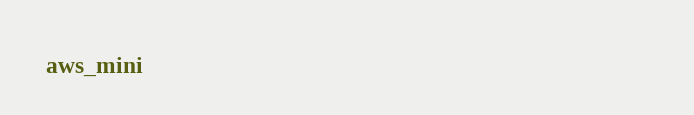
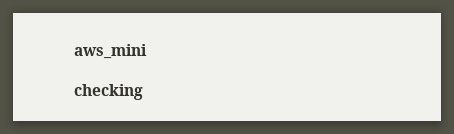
+ checking

